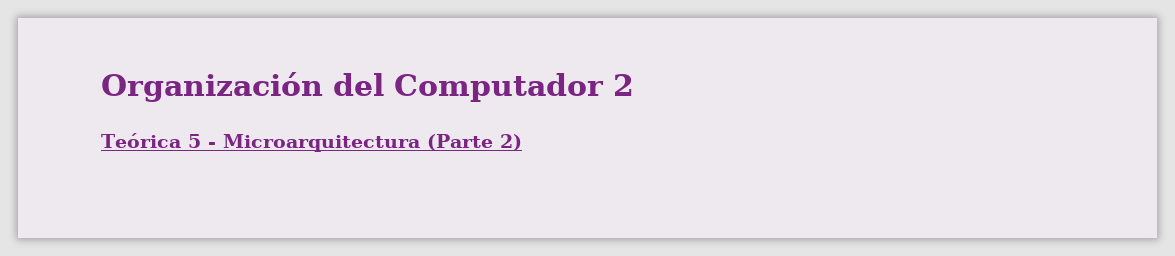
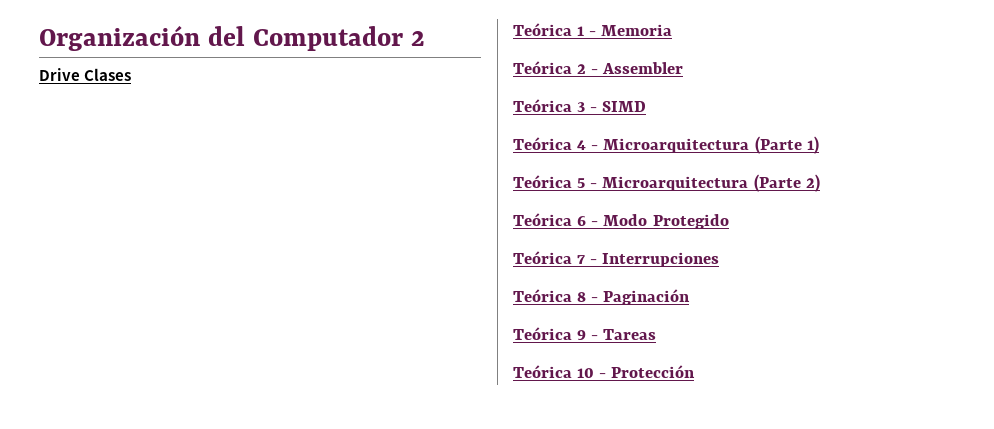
+ Drive Clases
+ Teórica 1 - Memoria
+ Teórica 2 - Assembler
+ Teórica 3 - SIMD
+ Teórica 4 - Microarquitectura (Parte 1)
+ Teórica 6 - Modo Protegido
+ Teórica 7 - Interrupciones
+ Teórica 8 - Paginación
+ Teórica 9 - Tareas
+ Teórica 10 - Protección

